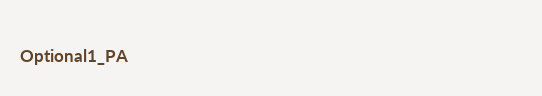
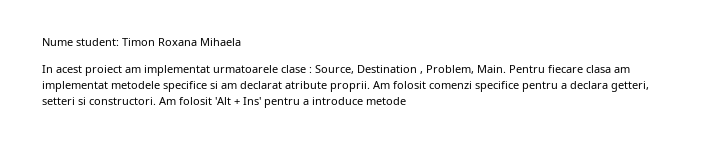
- Optional1_PA
+ Nume student: Timon Roxana Mihaela
+ In acest proiect am implementat urmatoarele clase : Source, Destination , Problem, Main. Pentru fiecare clasa am implementat metodele specifice si am declarat atribute proprii. Am folosit comenzi specifice pentru a declara getteri, setteri si constructori. Am folosit 'Alt + Ins' pentru a introduce metode

